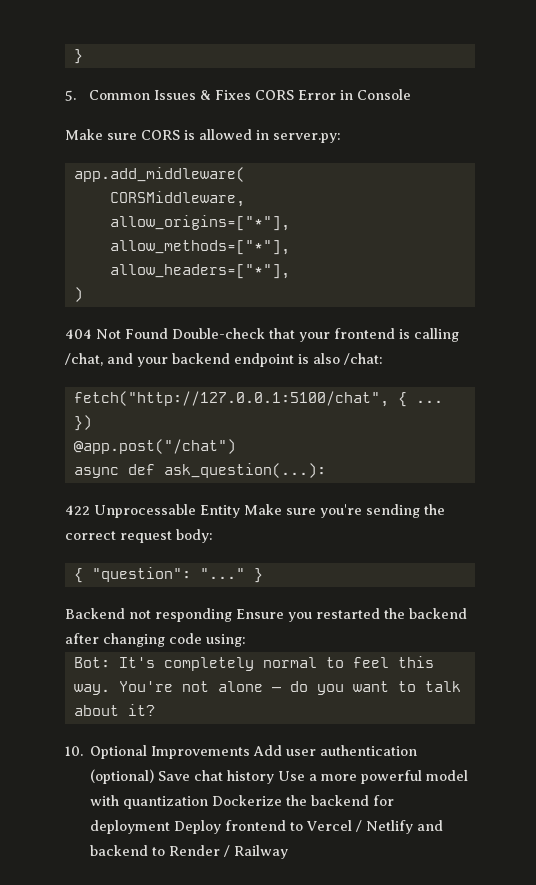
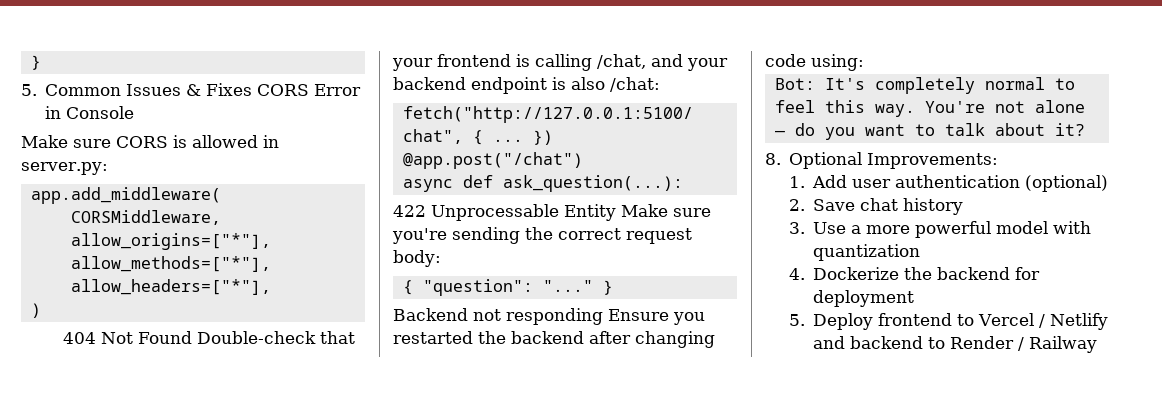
- 10. Optional Improvements Add user authentication (optional) Save chat history Use a more powerful model with quantization Dockerize the backend for deployment Deploy frontend to Vercel / Netlify and backend to Render / Railway
+ 8. Optional Improvements:
+ 1. Add user authentication (optional)
+ 2. Save chat history
+ 3. Use a more powerful model with quantization
+ 4. Dockerize the backend for deployment
+ 5. Deploy frontend to Vercel / Netlify and backend to Render / Railway

